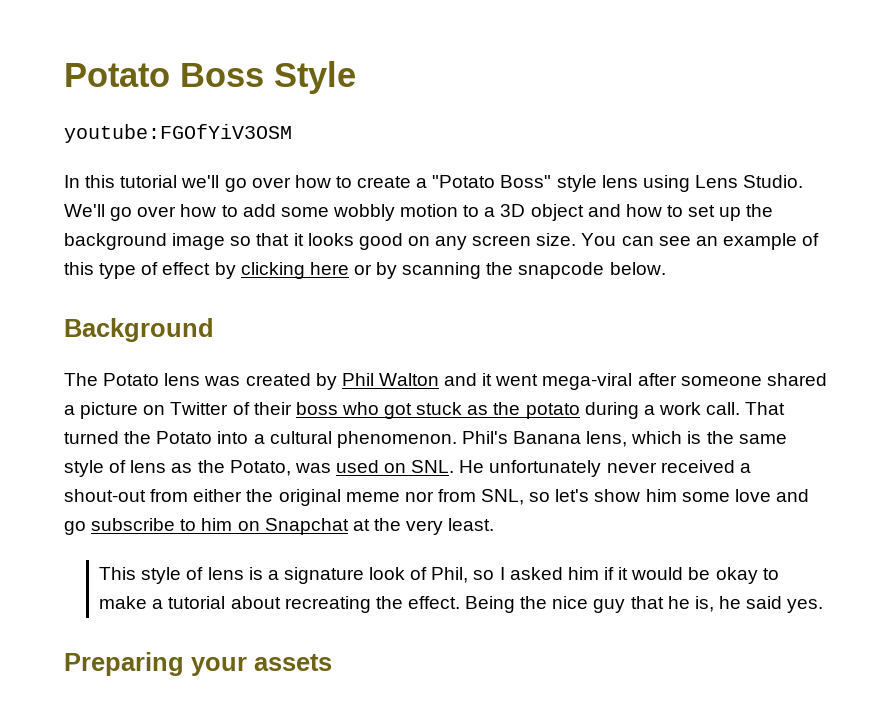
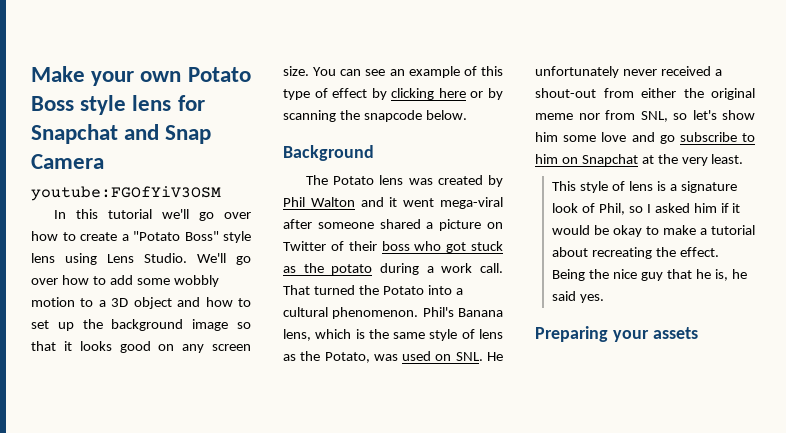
- Potato Boss Style
+ Make your own Potato Boss style lens for Snapchat and Snap Camera

